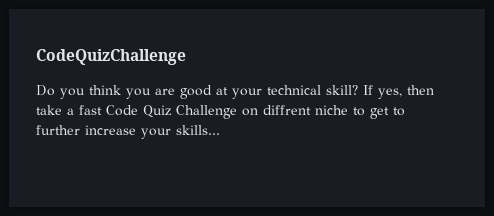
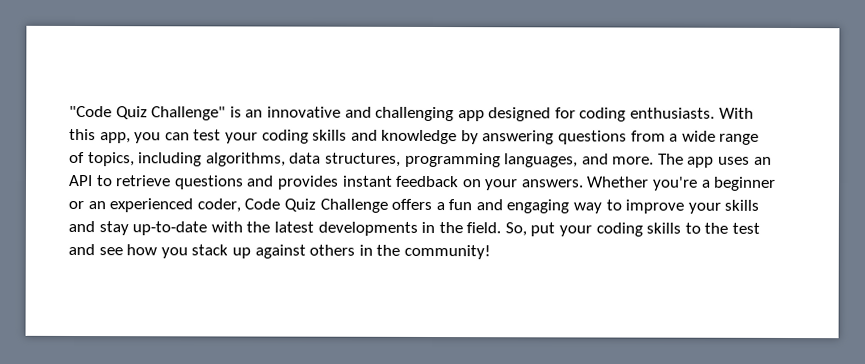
- CodeQuizChallenge
- Do you think you are good at your technical skill? If yes, then take a fast Code Quiz Challenge on diffrent niche to get to further increase your skills...
+ "Code Quiz Challenge" is an innovative and challenging app designed for coding enthusiasts. With this app, you can test your coding skills and knowledge by answering questions from a wide range of topics, including algorithms, data structures, programming languages, and more. The app uses an API to retrieve questions and provides instant feedback on your answers. Whether you're a beginner or an experienced coder, Code Quiz Challenge offers a fun and engaging way to improve your skills and stay up-to-date with the latest developments in the field. So, put your coding skills to the test and see how you stack up against others in the community!

